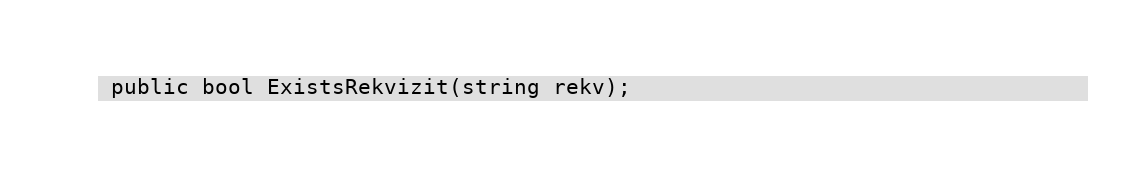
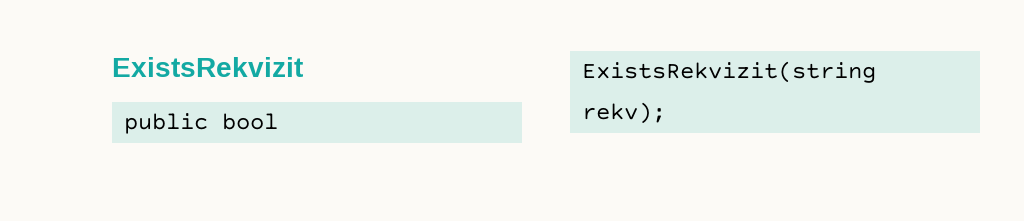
+ ExistsRekvizit

